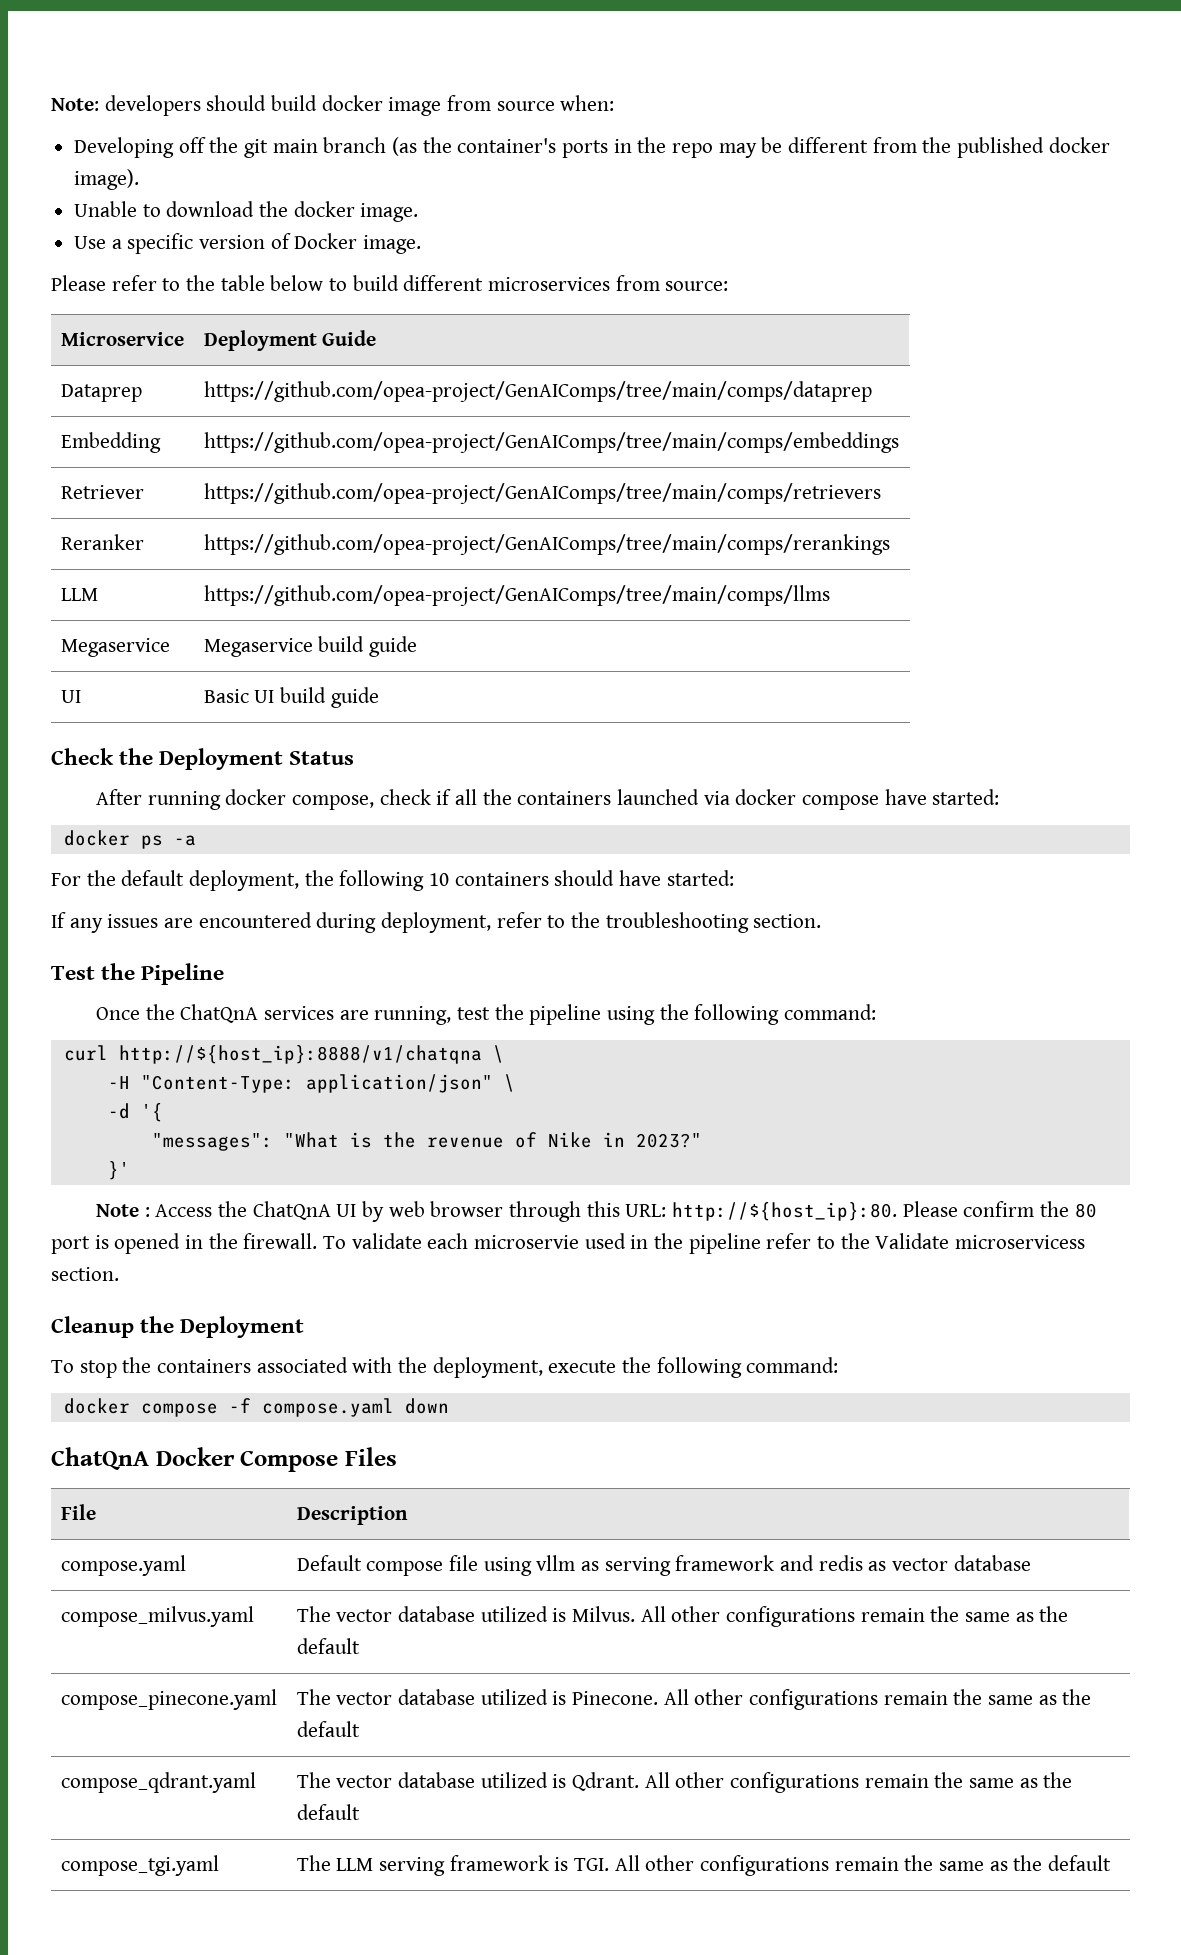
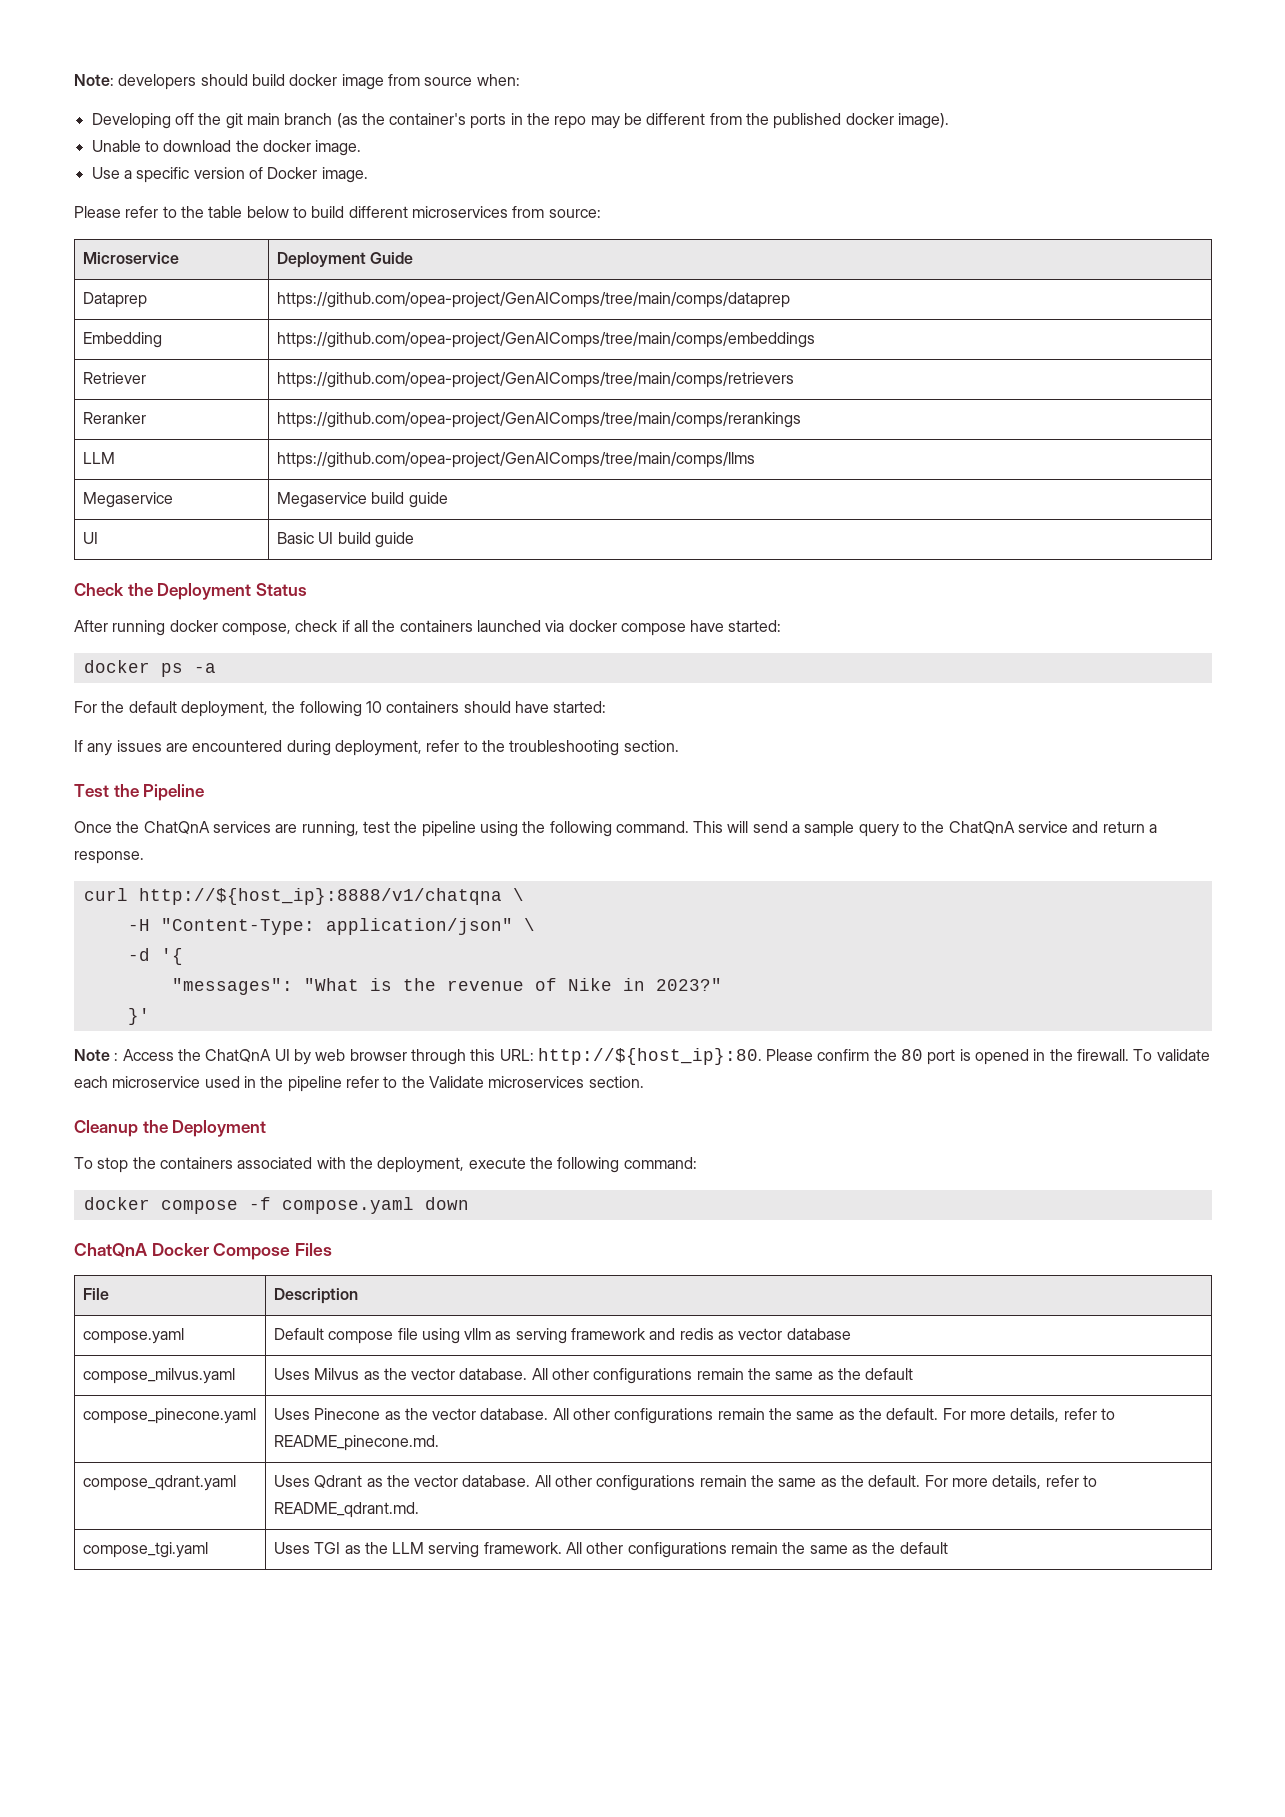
- Once the ChatQnA services are running, test the pipeline using the following command:
+ Once the ChatQnA services are running, test the pipeline using the following command. This will send a sample query to the ChatQnA service and return a response.
- To validate each microservie used in the pipeline refer to the Validate microservicess section.
+ To validate each microservice used in the pipeline refer to the Validate microservices section.
- compose_milvus.yaml | The vector database utilized is Milvus. All other configurations remain the same as the default
+ compose_milvus.yaml | Uses Milvus as the vector database. All other configurations remain the same as the default
- compose_pinecone.yaml | The vector database utilized is Pinecone. All other configurations remain the same as the default
- compose_qdrant.yaml | The vector database utilized is Qdrant. All other configurations remain the same as the default
- compose_tgi.yaml | The LLM serving framework is TGI. All other configurations remain the same as the default
+ compose_pinecone.yaml | Uses Pinecone as the vector database. All other configurations remain the same as the default. For more details, refer to README_pinecone.md.
+ compose_qdrant.yaml | Uses Qdrant as the vector database. All other configurations remain the same as the default. For more details, refer to README_qdrant.md.
+ compose_tgi.yaml | Uses TGI as the LLM serving framework. All other configurations remain the same as the default

